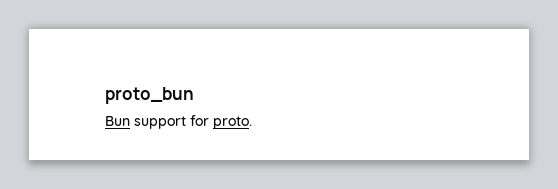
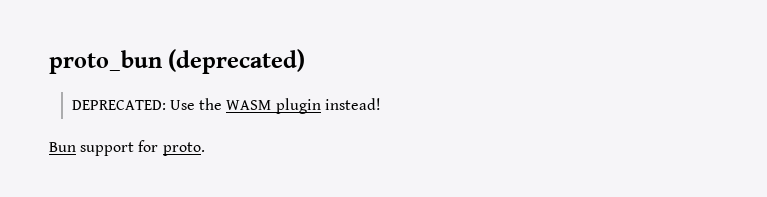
- proto_bun
+ proto_bun (deprecated)
+ DEPRECATED: Use the WASM plugin instead!

